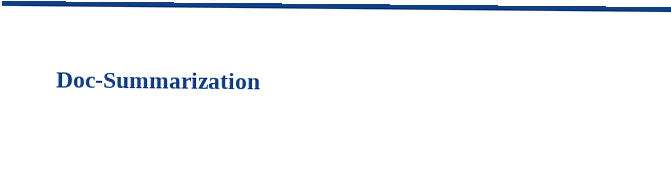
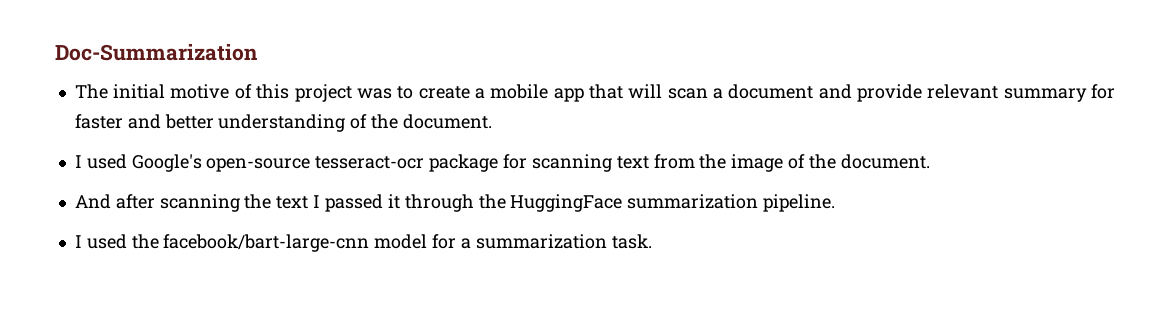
+ The initial motive of this project was to create a mobile app that will scan a document and provide relevant summary for faster and better understanding of the document.
+ I used Google's open-source tesseract-ocr package for scanning text from the image of the document.
+ And after scanning the text I passed it through the HuggingFace summarization pipeline.
+ I used the facebook/bart-large-cnn model for a summarization task.

